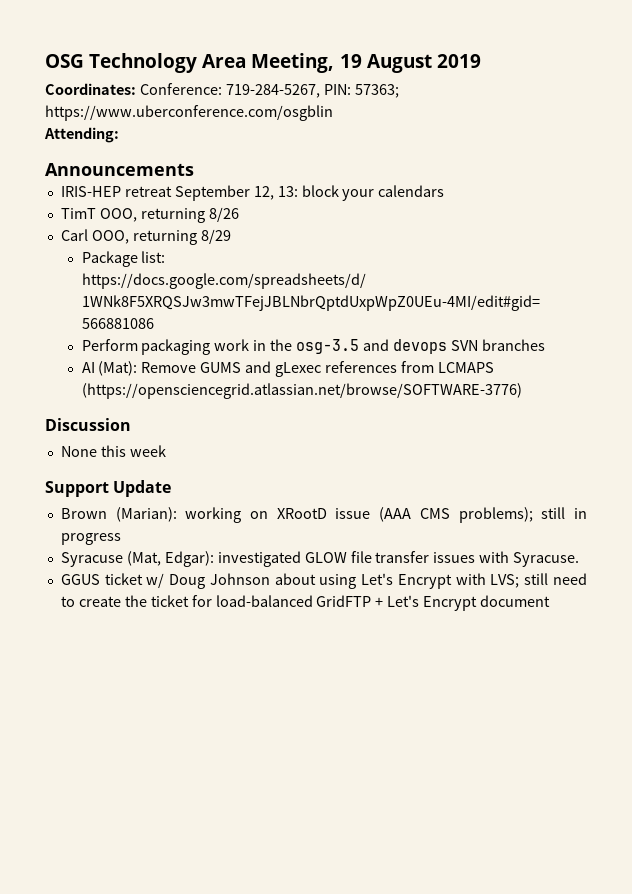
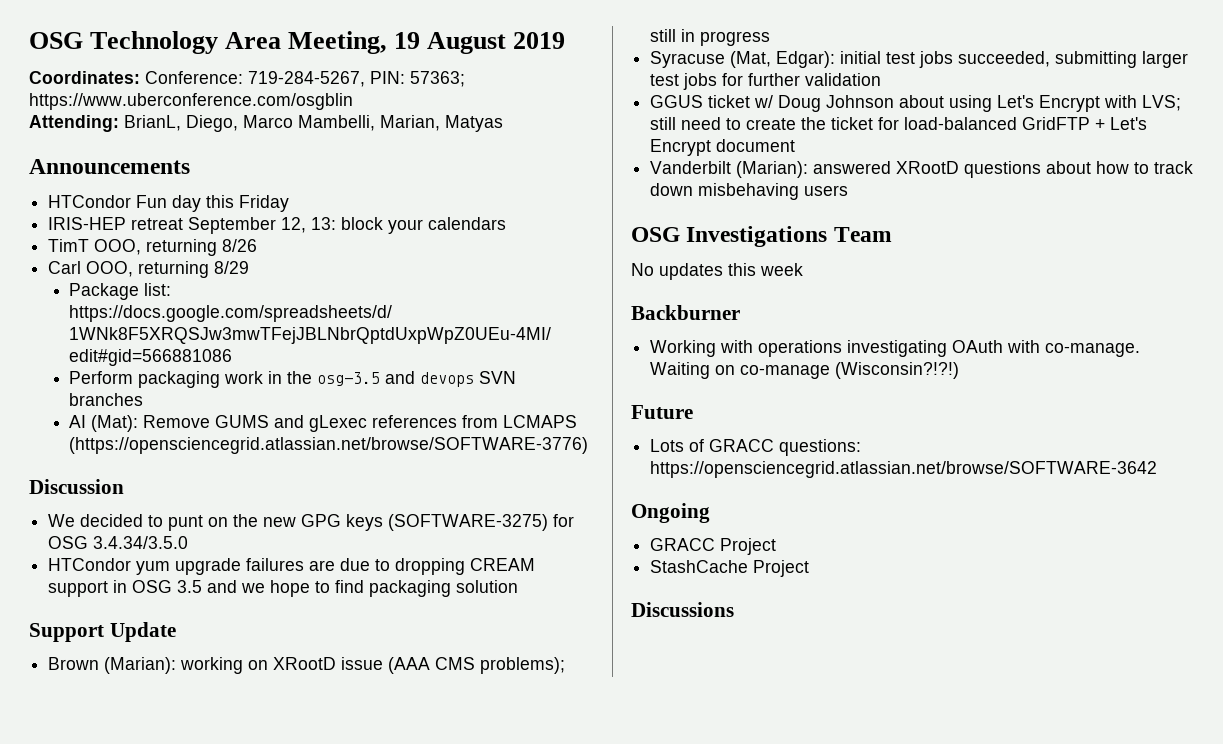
- Attending:
+ Attending: BrianL, Diego, Marco Mambelli, Marian, Matyas
  Announcements
+ HTCondor Fun day this Friday
- None this week
+ We decided to punt on the new GPG keys (SOFTWARE-3275) for OSG 3.4.34/3.5.0
+ HTCondor yum upgrade failures are due to dropping CREAM support in OSG 3.5 and we hope to find packaging solution
- Syracuse (Mat, Edgar): investigated GLOW file transfer issues with Syracuse.
+ Syracuse (Mat, Edgar): initial test jobs succeeded, submitting larger test jobs for further validation
+ Vanderbilt (Marian): answered XRootD questions about how to track down misbehaving users
+ OSG Investigations Team
+ No updates this week
+ Backburner
+ Working with operations investigating OAuth with co-manage. Waiting on co-manage (Wisconsin?!?!)
+ Future
+ Lots of GRACC questions: https://opensciencegrid.atlassian.net/browse/SOFTWARE-3642
+ Ongoing
+ GRACC Project
+ StashCache Project
+ Discussions

